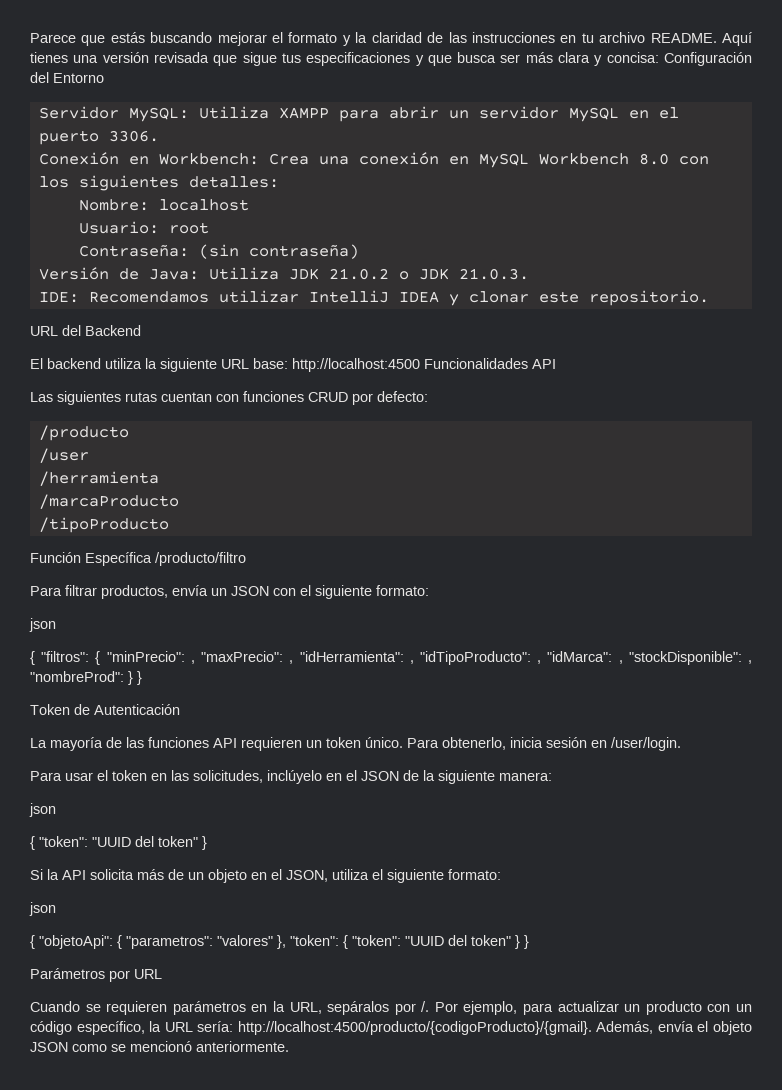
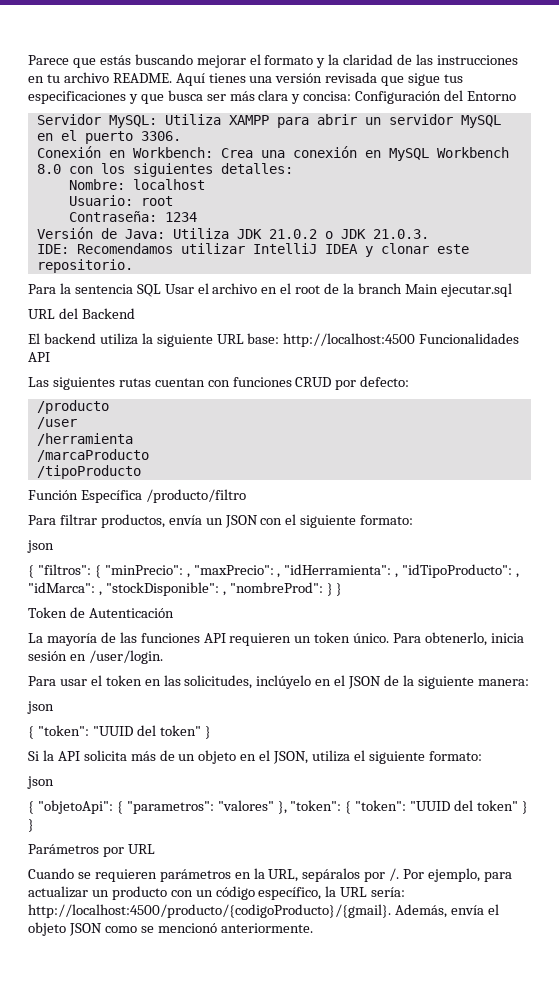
- Contraseña: (sin contraseña)
+ Contraseña: 1234
+ Para la sentencia SQL Usar el archivo en el root de la branch Main ejecutar.sql

